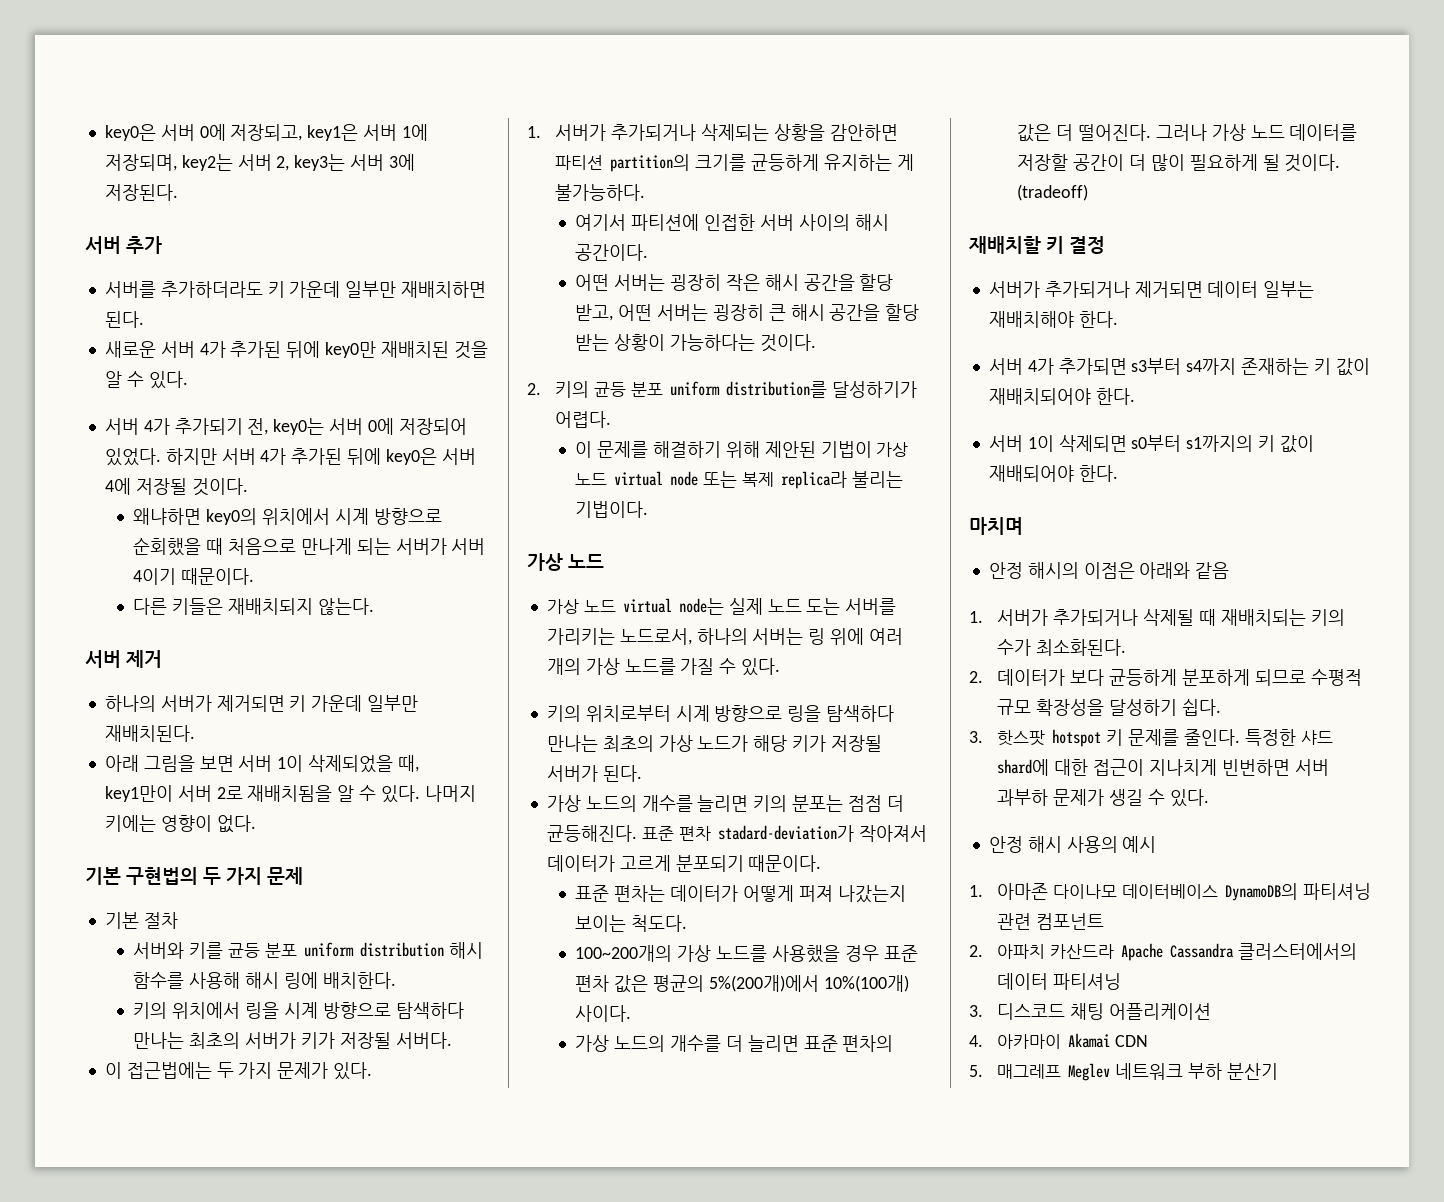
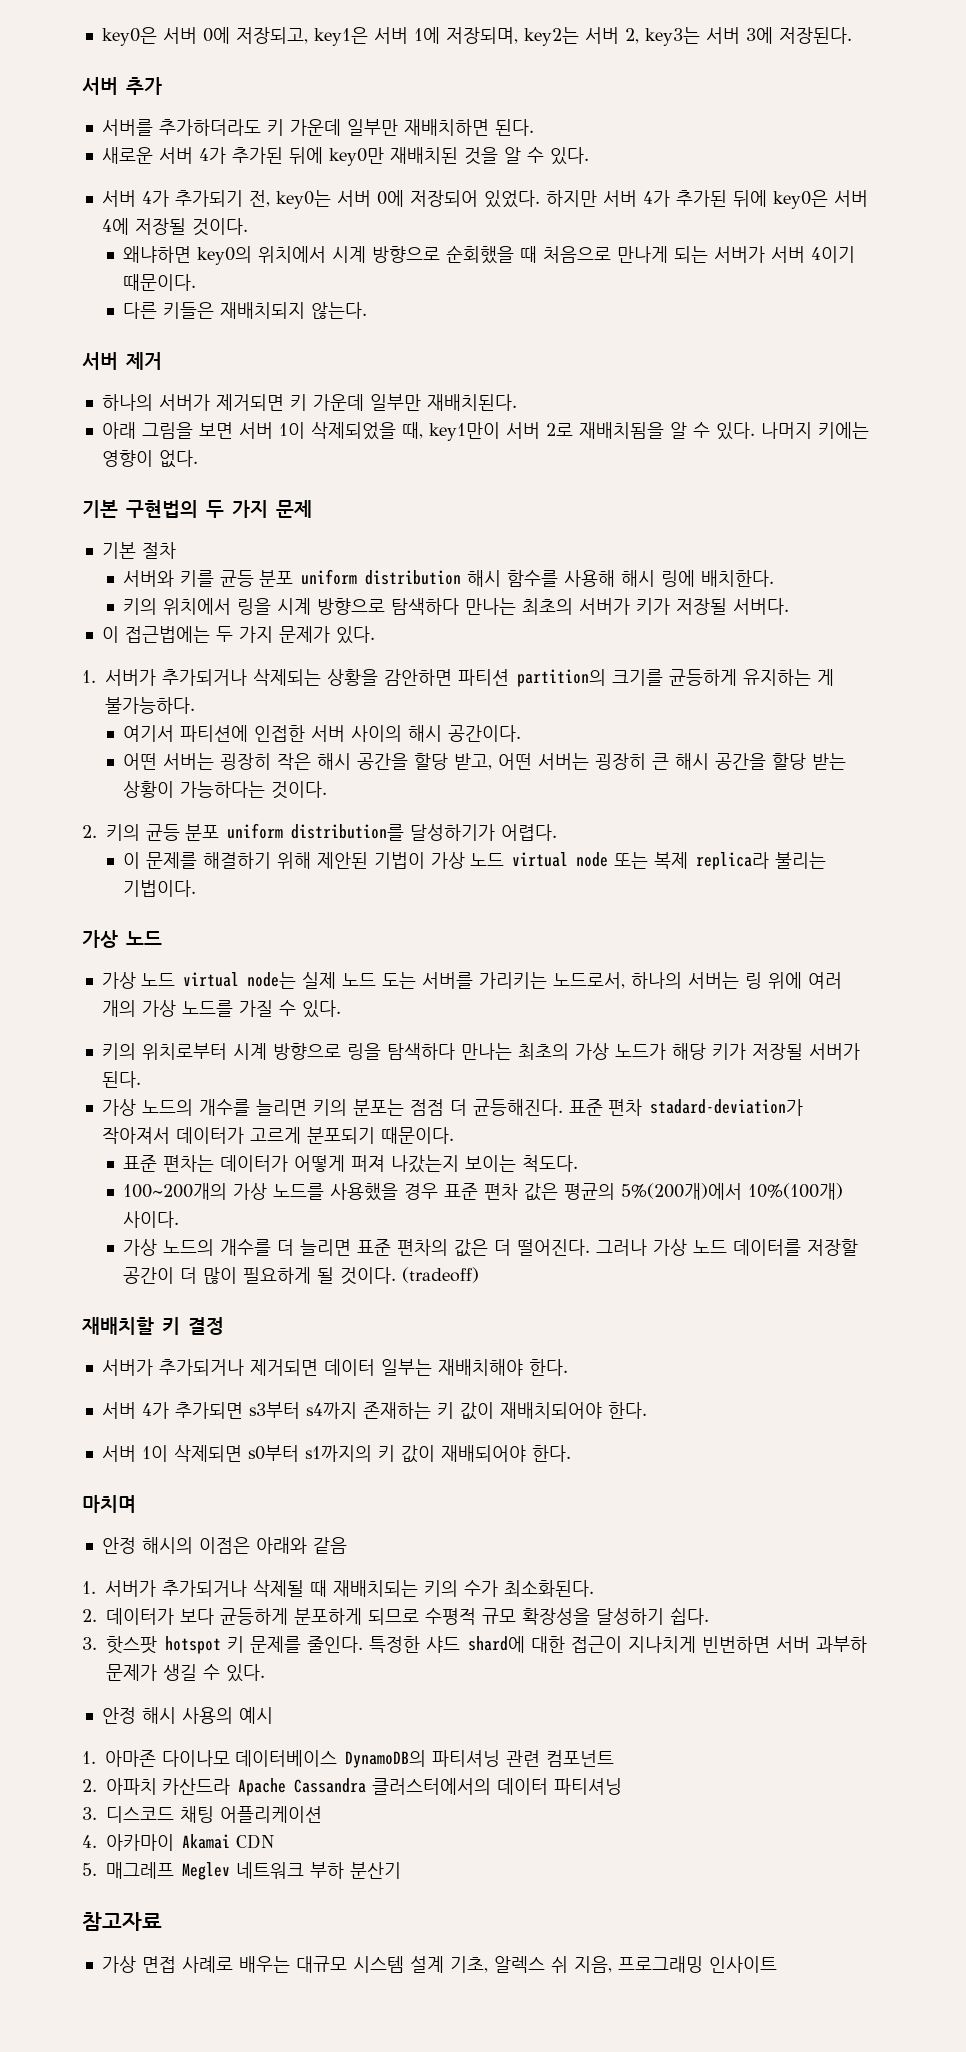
+ 참고자료
+ 가상 면접 사례로 배우는 대규모 시스템 설계 기초, 알렉스 쉬 지음, 프로그래밍 인사이트

